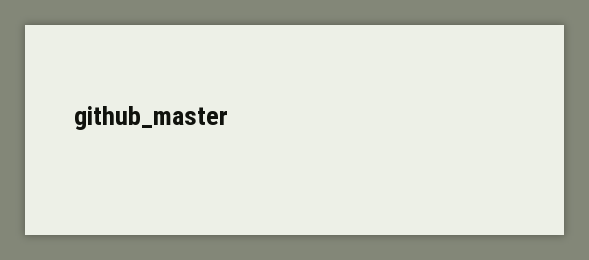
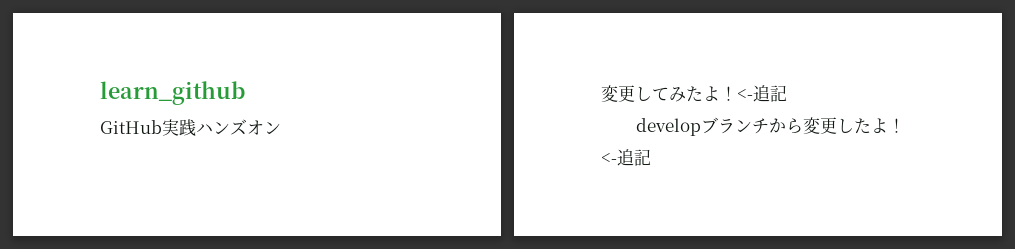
- github_master
+ learn_github
+ GitHub実践ハンズオン
+ 変更してみたよ！<-追記
+ developブランチから変更したよ！<-追記

